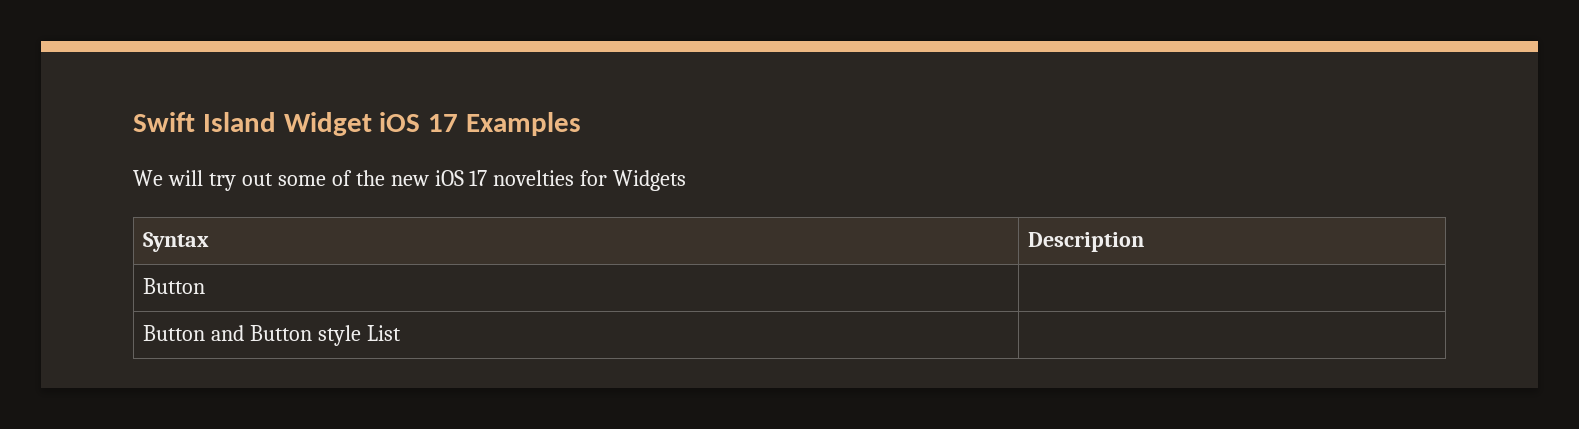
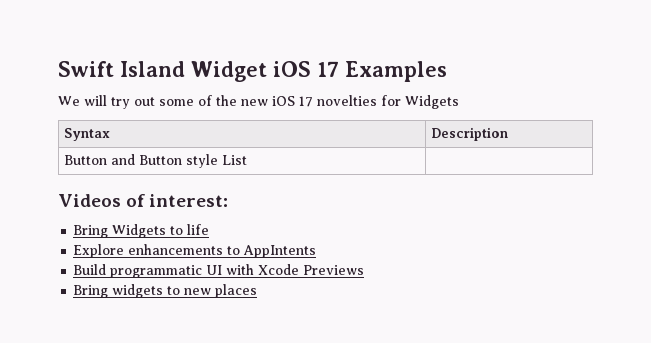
- Button |
+ Videos of interest:
+ Bring Widgets to life
+ Explore enhancements to AppIntents
+ Build programmatic UI with Xcode Previews
+ Bring widgets to new places

